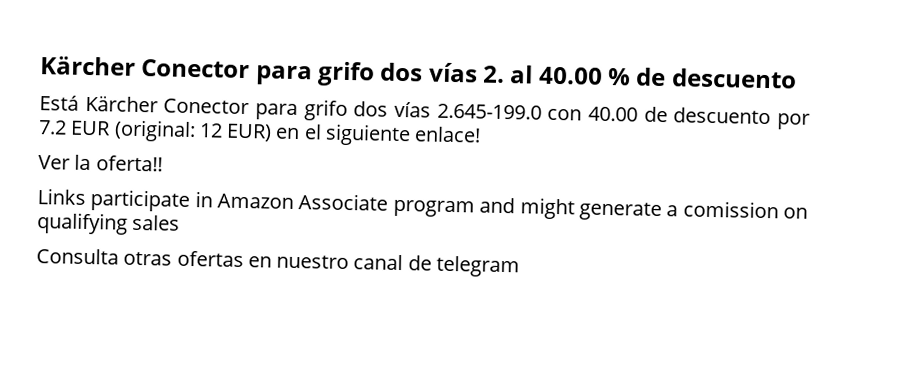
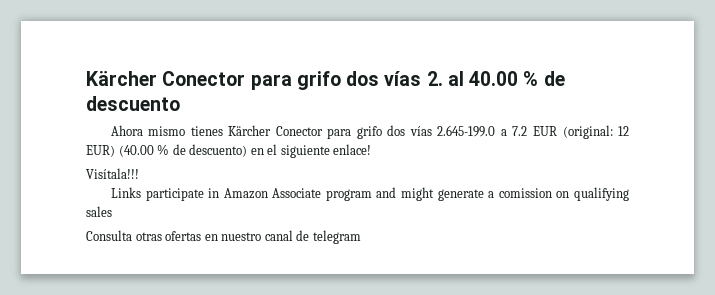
- Está Kärcher Conector para grifo dos vías 2.645-199.0 con 40.00 de descuento por 7.2 EUR (original: 12 EUR) en el siguiente enlace!
+ Ahora mismo tienes Kärcher Conector para grifo dos vías 2.645-199.0 a 7.2 EUR (original: 12 EUR) (40.00 % de descuento) en el siguiente enlace!
- Ver la oferta!!
+ Visítala!!!

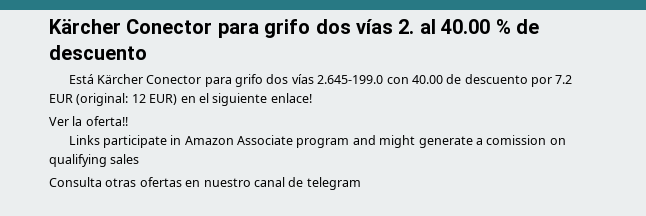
- Ahora mismo tienes Kärcher Conector para grifo dos vías 2.645-199.0 a 7.2 EUR (original: 12 EUR) (40.00 % de descuento) en el siguiente enlace!
+ Está Kärcher Conector para grifo dos vías 2.645-199.0 con 40.00 de descuento por 7.2 EUR (original: 12 EUR) en el siguiente enlace!
- Visítala!!!
+ Ver la oferta!!

